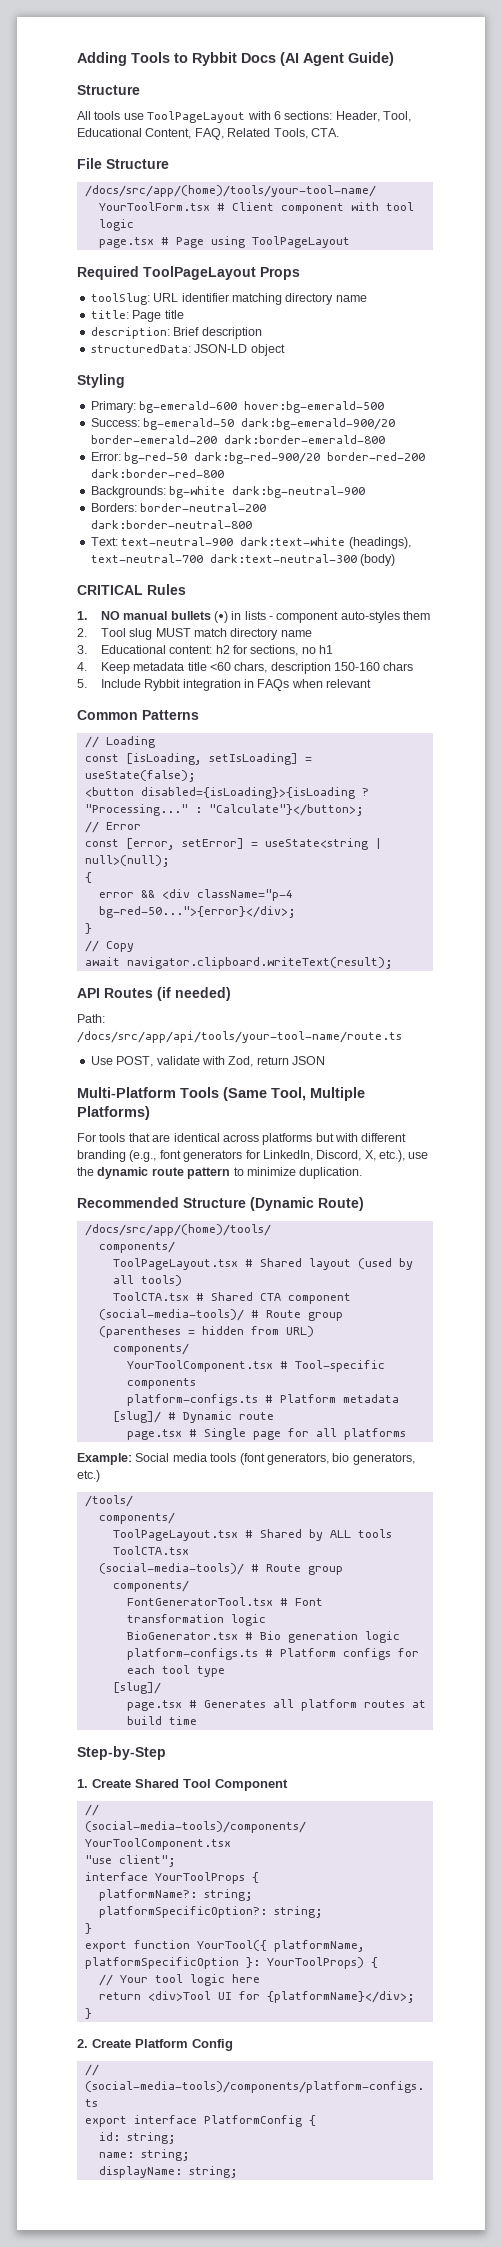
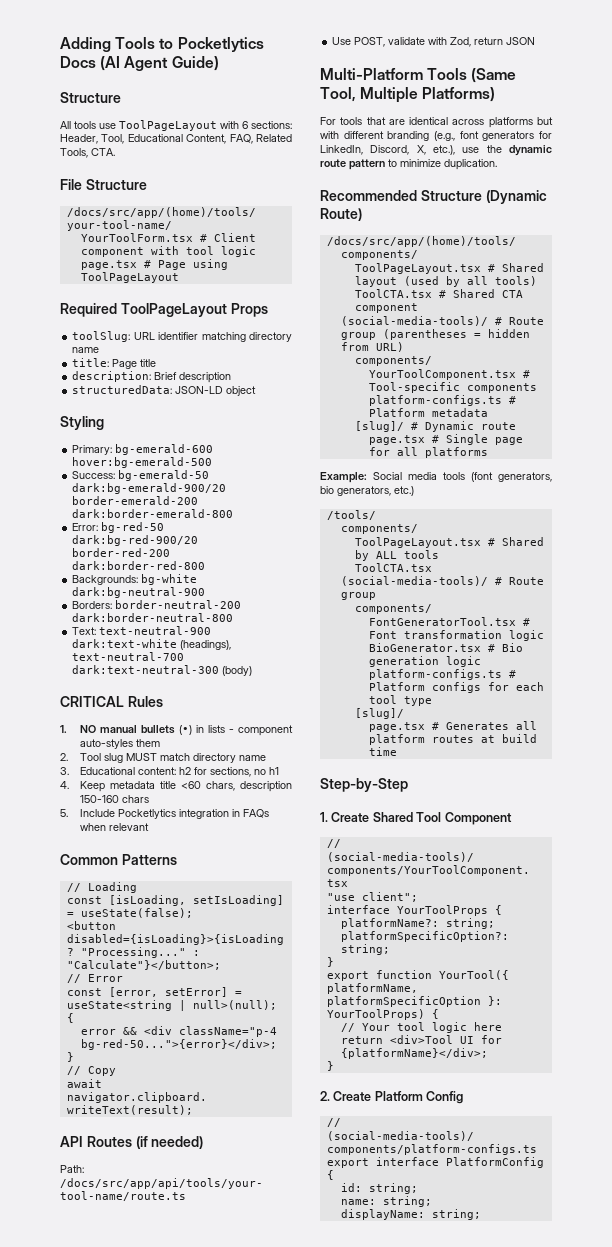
- Adding Tools to Rybbit Docs (AI Agent Guide)
+ Adding Tools to Pocketlytics Docs (AI Agent Guide)
- 5. Include Rybbit integration in FAQs when relevant
+ 5. Include Pocketlytics integration in FAQs when relevant

